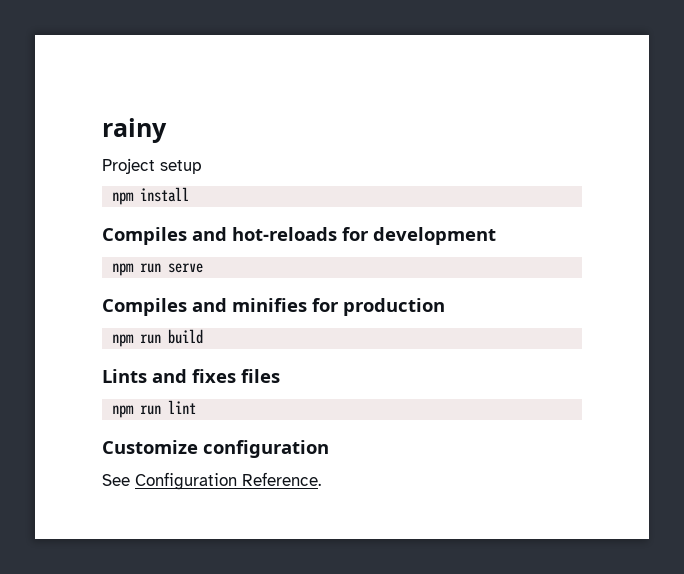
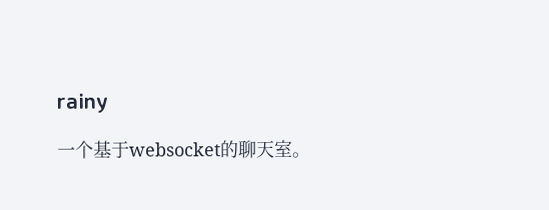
- Project setup
- npm install
- Compiles and hot-reloads for development
- npm run serve
- Compiles and minifies for production
- npm run build
- Lints and fixes files
- npm run lint
- Customize configuration
- See Configuration Reference.
+ 一个基于websocket的聊天室。

